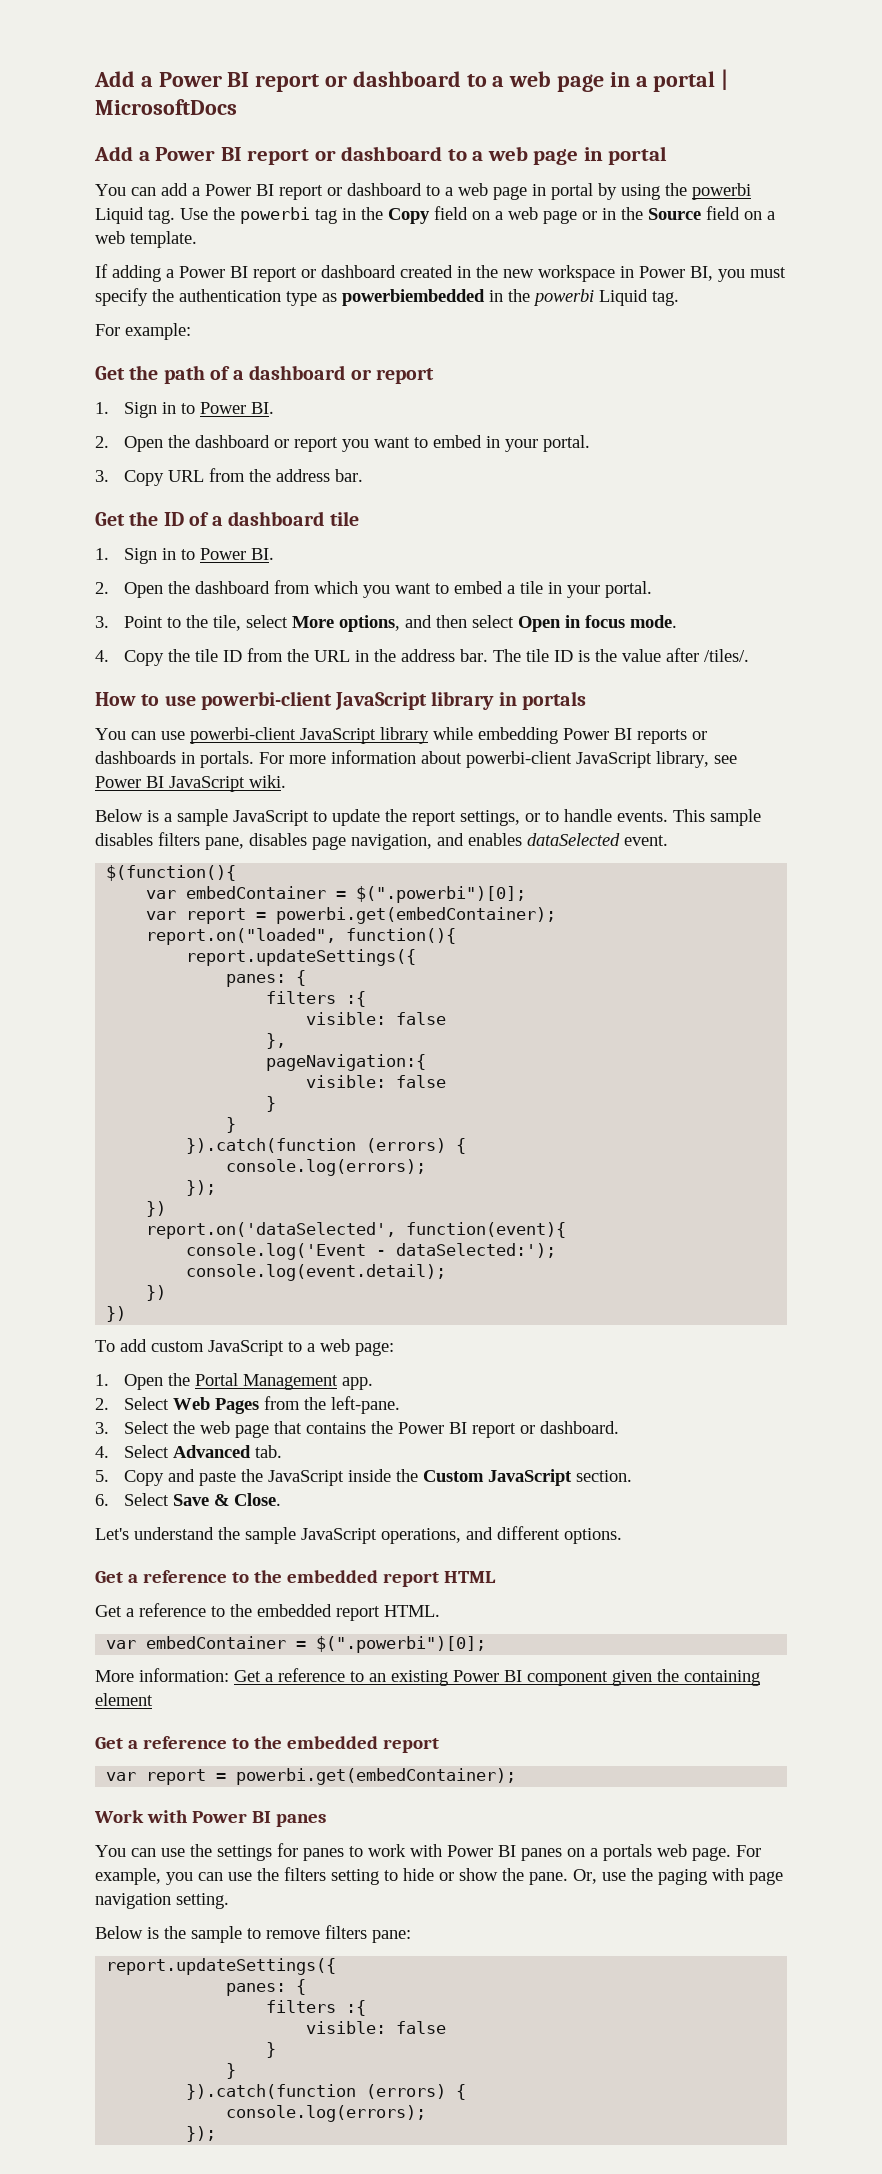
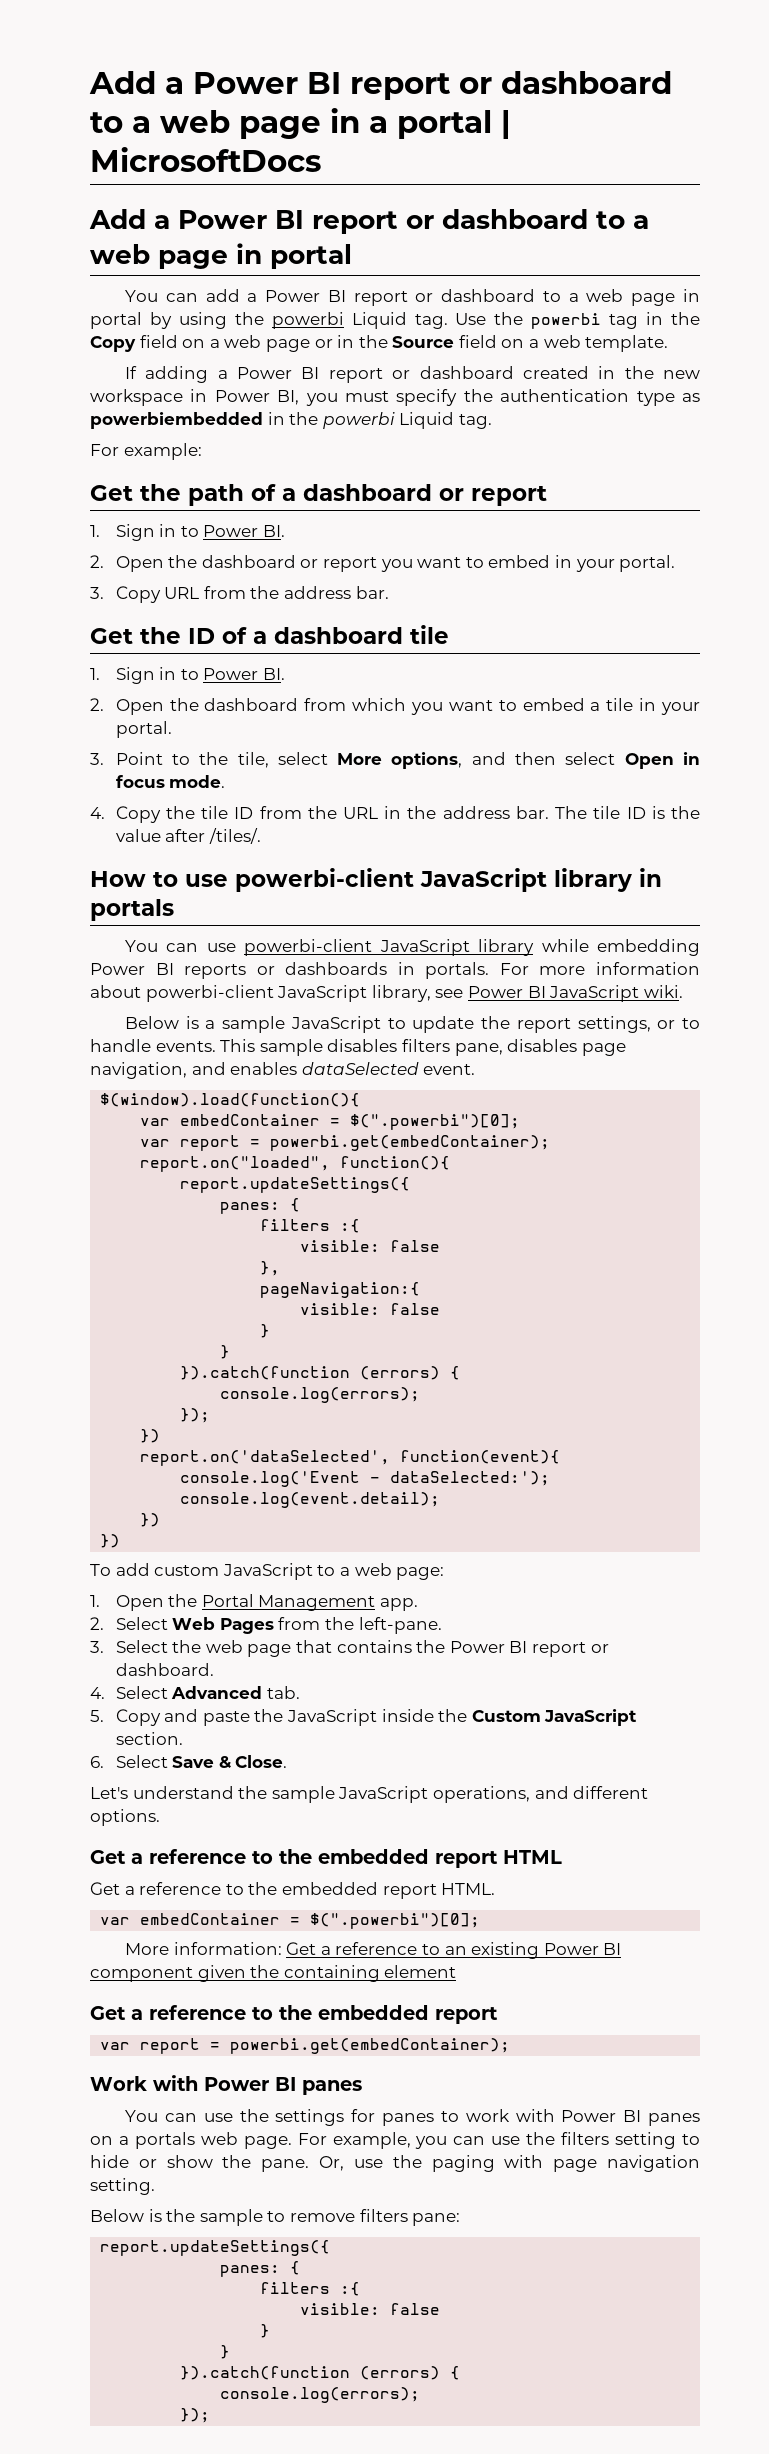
- $(function(){
+ $(window).load(function(){

